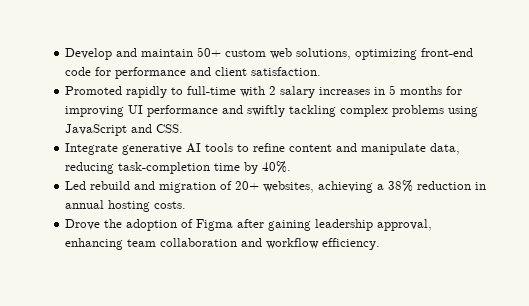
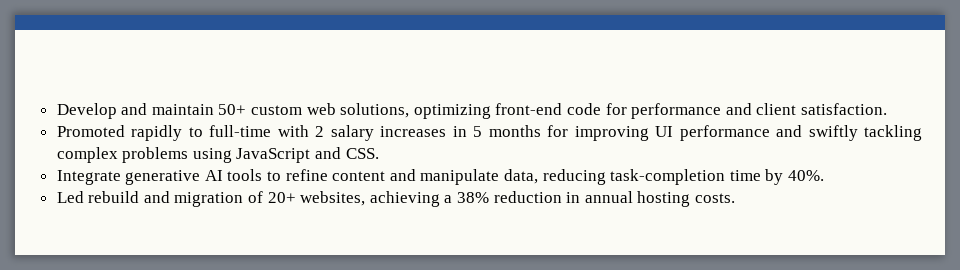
- Drove the adoption of Figma after gaining leadership approval, enhancing team collaboration and workflow efficiency.

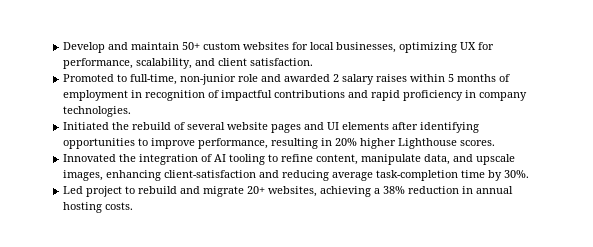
- Develop and maintain 50+ custom web solutions, optimizing front-end code for performance and client satisfaction.
- Promoted rapidly to full-time with 2 salary increases in 5 months for improving UI performance and swiftly tackling complex problems using JavaScript and CSS.
- Integrate generative AI tools to refine content and manipulate data, reducing task-completion time by 40%.
+ Develop and maintain 50+ custom websites for local businesses, optimizing UX for performance, scalability, and client satisfaction.
+ Promoted to full-time, non-junior role and awarded 2 salary raises within 5 months of employment in recognition of impactful contributions and rapid proficiency in company technologies.
+ Initiated the rebuild of several website pages and UI elements after identifying opportunities to improve performance, resulting in 20% higher Lighthouse scores.
+ Innovated the integration of AI tooling to refine content, manipulate data, and upscale images, enhancing client-satisfaction and reducing average task-completion time by 30%.
- Led rebuild and migration of 20+ websites, achieving a 38% reduction in annual hosting costs.
+ Led project to rebuild and migrate 20+ websites, achieving a 38% reduction in annual hosting costs.

